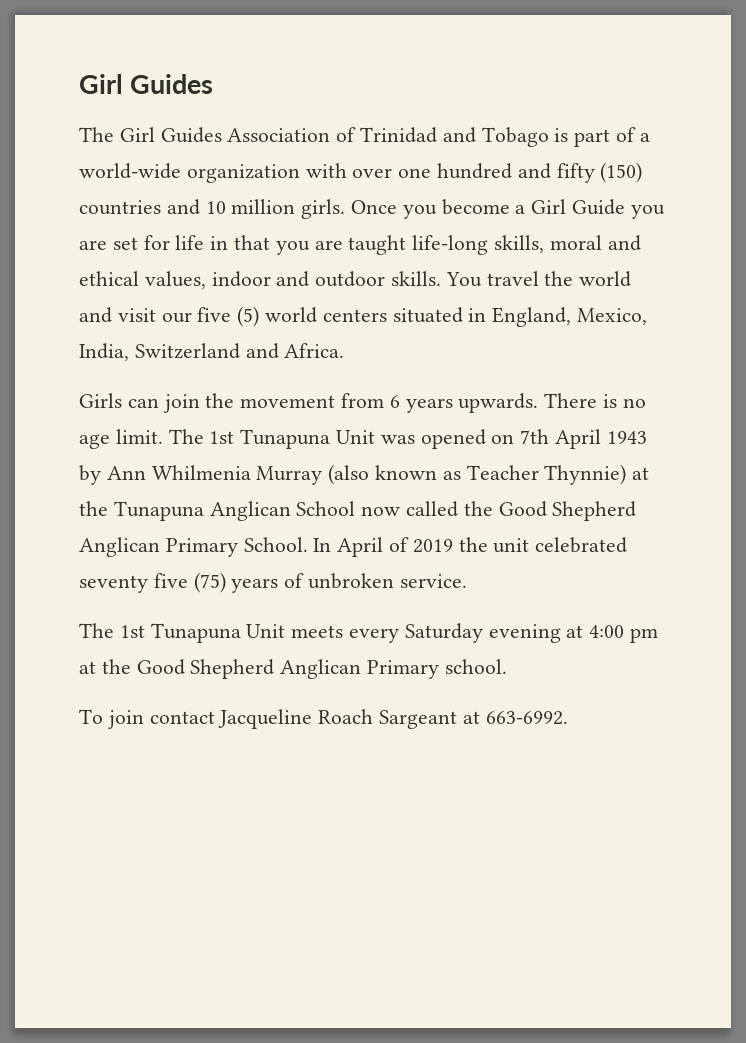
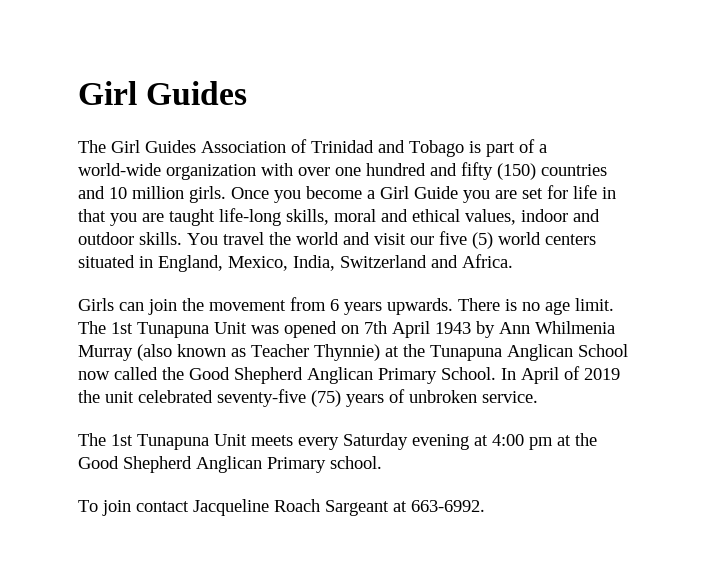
- In April of 2019 the unit celebrated seventy five (75) years of unbroken service.
+ In April of 2019 the unit celebrated seventy-five (75) years of unbroken service.

